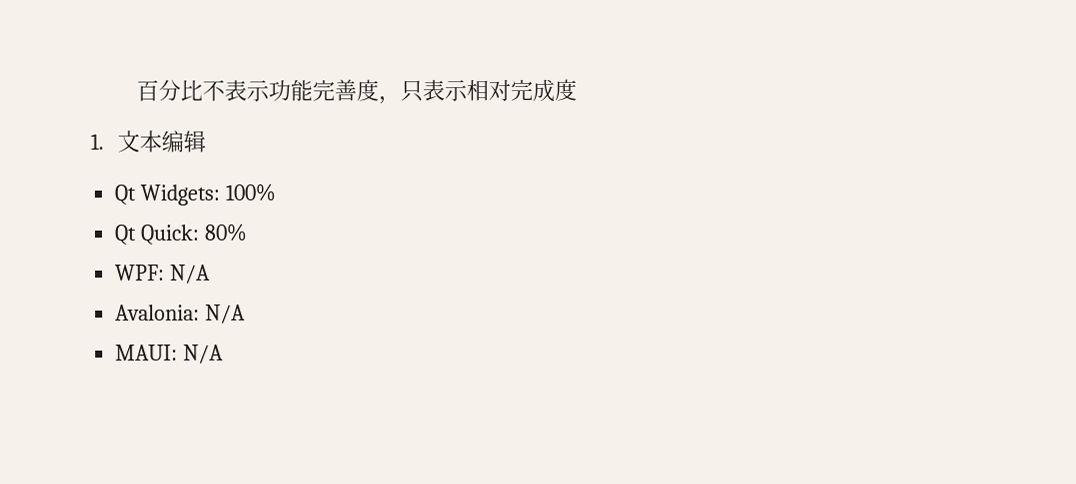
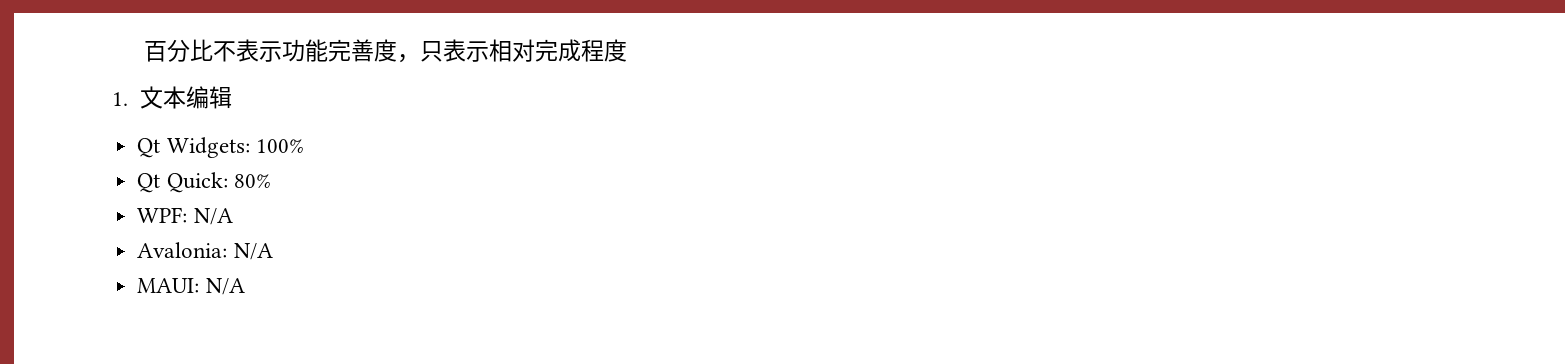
- 百分比不表示功能完善度，只表示相对完成度
+ 百分比不表示功能完善度，只表示相对完成程度

